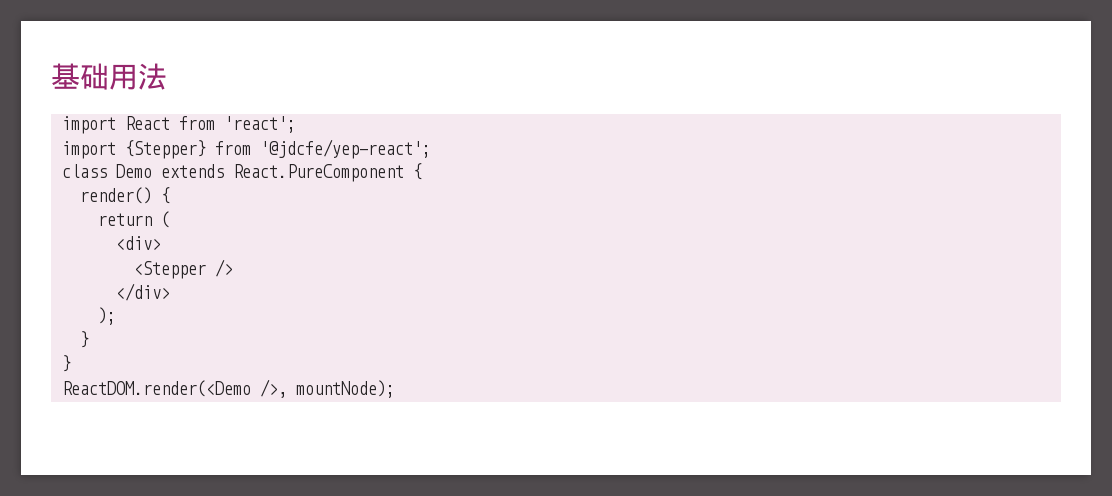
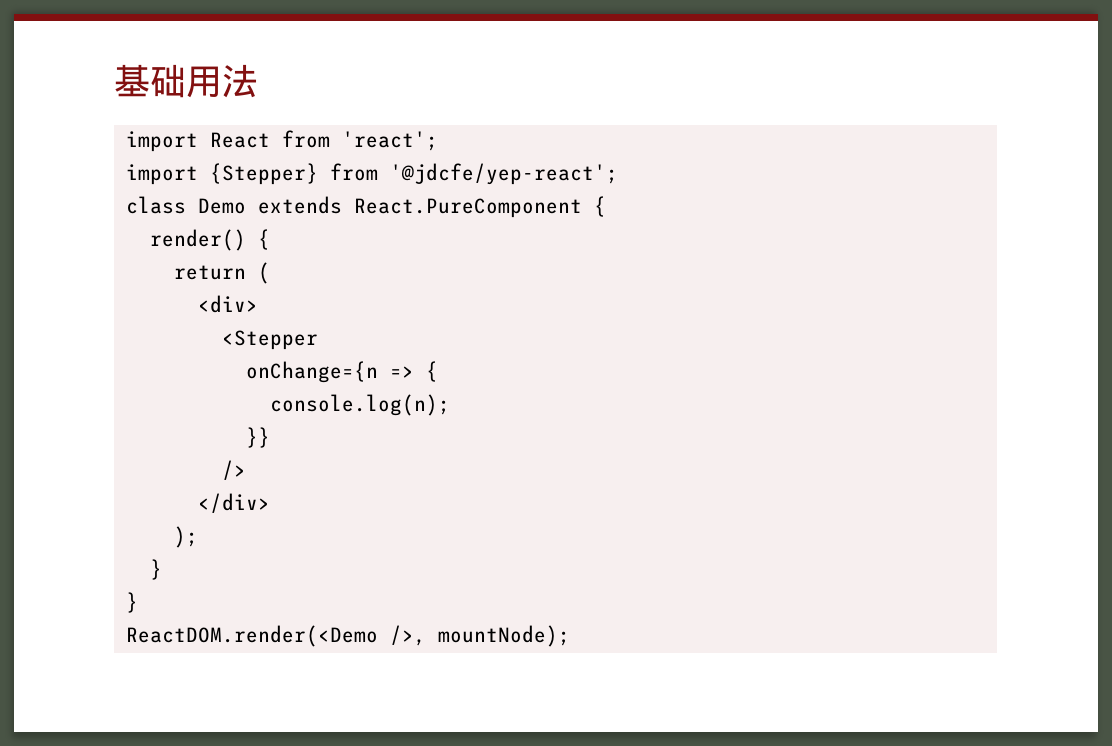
- <Stepper />
+ <Stepper
+ onChange={n => {
+ console.log(n);
+ }}
+ />

